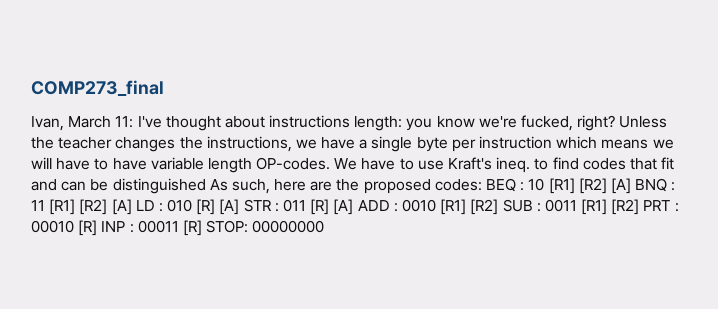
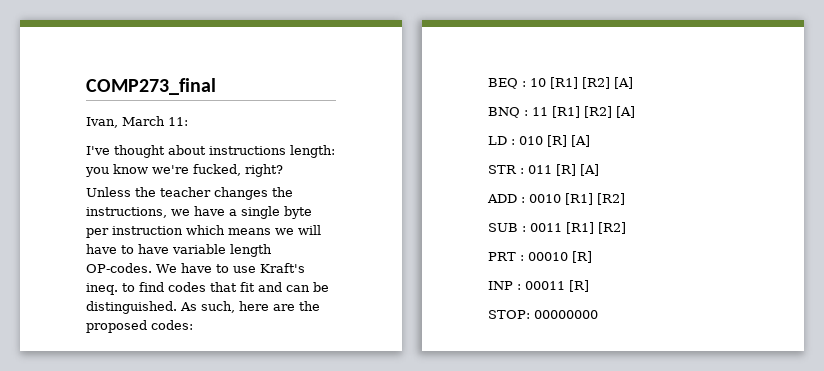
- Ivan, March 11: I've thought about instructions length: you know we're fucked, right? Unless the teacher changes the instructions, we have a single byte per instruction which means we will have to have variable length OP-codes.
+ Ivan, March 11:
+ I've thought about instructions length: you know we're fucked, right?
+ Unless the teacher changes the instructions, we have a single byte per instruction which means we will have to have variable length OP-codes.
- We have to use Kraft's ineq. to find codes that fit and can be distinguished As such, here are the proposed codes: BEQ :
+ We have to use Kraft's ineq. to find codes that fit and can be distinguished. As such, here are the proposed codes:
+ BEQ :
- 10 [R1] [R2] [A] BNQ :
+ 10 [R1] [R2] [A]
+ BNQ :
- 11 [R1] [R2] [A] LD :
+ 11 [R1] [R2] [A]
+ LD :
- 010 [R] [A] STR :
+ 010 [R] [A]
+ STR :
- 011 [R] [A] ADD :
+ 011 [R] [A]
+ ADD :
- 0010 [R1] [R2] SUB :
+ 0010 [R1] [R2]
+ SUB :
- 0011 [R1] [R2] PRT :
+ 0011 [R1] [R2]
+ PRT :
- 00010 [R] INP :
+ 00010 [R]
+ INP :
- 00011 [R] STOP:
+ 00011 [R]
+ STOP:

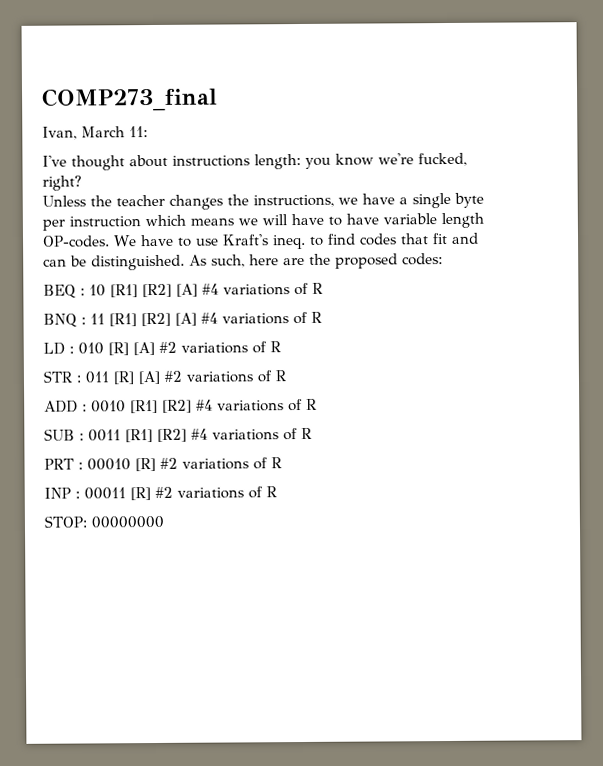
- BEQ : 10 [R1] [R2] [A]
+ BEQ : 10 [R1] [R2] [A] #4 variations of R
- BNQ : 11 [R1] [R2] [A]
+ BNQ : 11 [R1] [R2] [A] #4 variations of R
- LD : 010 [R] [A]
+ LD : 010 [R] [A] #2 variations of R
- STR : 011 [R] [A]
+ STR : 011 [R] [A] #2 variations of R
- ADD : 0010 [R1] [R2]
+ ADD : 0010 [R1] [R2] #4 variations of R
- SUB : 0011 [R1] [R2]
+ SUB : 0011 [R1] [R2] #4 variations of R
- PRT : 00010 [R]
+ PRT : 00010 [R] #2 variations of R
- INP : 00011 [R]
+ INP : 00011 [R] #2 variations of R

